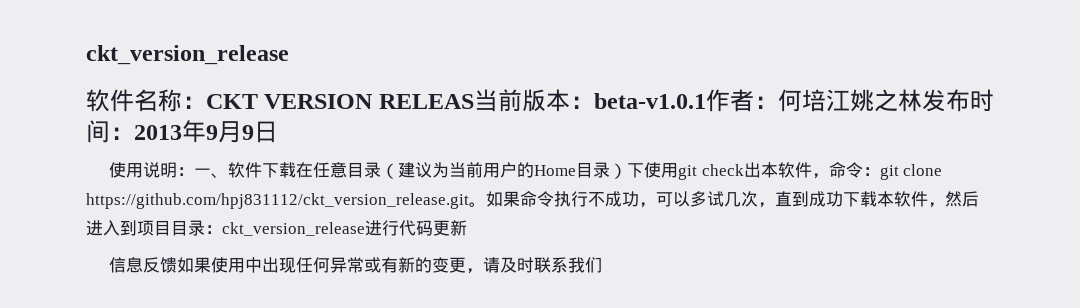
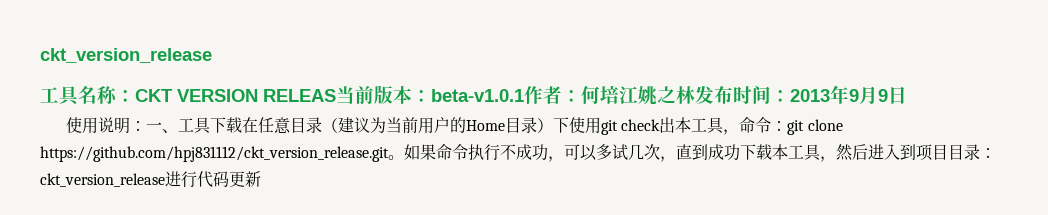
- 软件名称：CKT VERSION RELEAS当前版本：beta-v1.0.1作者：何培江姚之林发布时间：2013年9月9日
+ 工具名称：CKT VERSION RELEAS当前版本：beta-v1.0.1作者：何培江姚之林发布时间：2013年9月9日
- 使用说明：一、软件下载在任意目录（建议为当前用户的Home目录）下使用git check出本软件，命令：git clone https://github.com/hpj831112/ckt_version_release.git。
+ 使用说明：一、工具下载在任意目录（建议为当前用户的Home目录）下使用git check出本工具，命令：git clone https://github.com/hpj831112/ckt_version_release.git。
- 如果命令执行不成功，可以多试几次，直到成功下载本软件，然后进入到项目目录：ckt_version_release进行代码更新
+ 如果命令执行不成功，可以多试几次，直到成功下载本工具，然后进入到项目目录：ckt_version_release进行代码更新
- 信息反馈如果使用中出现任何异常或有新的变更，请及时联系我们

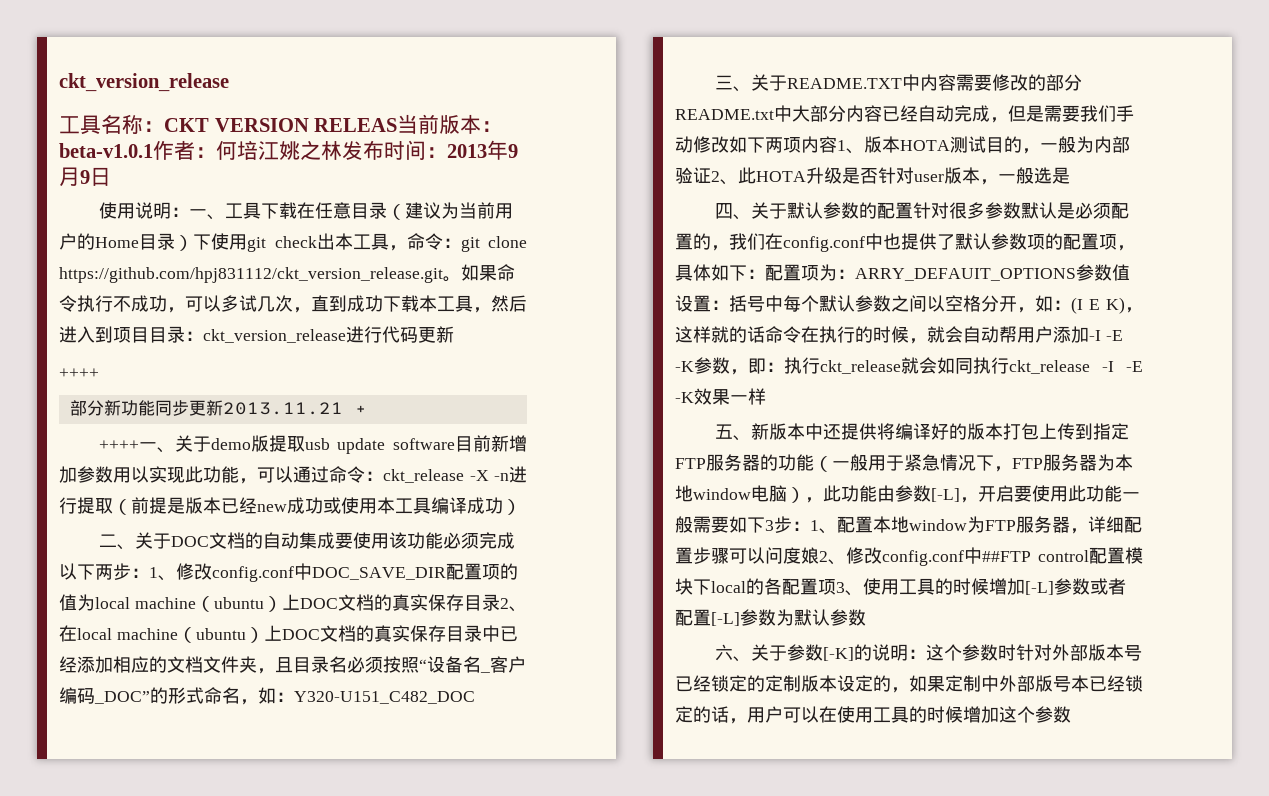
  如果命令执行不成功，可以多试几次，直到成功下载本工具，然后进入到项目目录：ckt_version_release进行代码更新
+ ++++
+ 部分新功能同步更新2013.11.21 +
+ ++++一、关于demo版提取usb update software目前新增加参数用以实现此功能，可以通过命令：ckt_release -X -n进行提取（前提是版本已经new成功或使用本工具编译成功）
+ 二、关于DOC文档的自动集成要使用该功能必须完成以下两步：1、修改config.conf中DOC_SAVE_DIR配置项的值为local machine（ubuntu）上DOC文档的真实保存目录2、在local machine（ubuntu）上DOC文档的真实保存目录中已经添加相应的文档文件夹，且目录名必须按照“设备名_客户编码_DOC”的形式命名，如：Y320-U151_C482_DOC
+ 三、关于README.TXT中内容需要修改的部分README.txt中大部分内容已经自动完成，但是需要我们手动修改如下两项内容1、版本HOTA测试目的，一般为内部验证2、此HOTA升级是否针对user版本，一般选是
+ 四、关于默认参数的配置针对很多参数默认是必须配置的，我们在config.conf中也提供了默认参数项的配置项，具体如下：配置项为：ARRY_DEFAUIT_OPTIONS参数值设置：括号中每个默认参数之间以空格分开，如：(I E K)，这样就的话命令在执行的时候，就会自动帮用户添加-I -E -K参数，即：执行ckt_release就会如同执行ckt_release -I -E -K效果一样
+ 五、新版本中还提供将编译好的版本打包上传到指定FTP服务器的功能（一般用于紧急情况下，FTP服务器为本地window电脑），此功能由参数[-L]，开启要使用此功能一般需要如下3步：1、配置本地window为FTP服务器，详细配置步骤可以问度娘2、修改config.conf中##FTP control配置模块下local的各配置项3、使用工具的时候增加[-L]参数或者配置[-L]参数为默认参数
+ 六、关于参数[-K]的说明：这个参数时针对外部版本号已经锁定的定制版本设定的，如果定制中外部版号本已经锁定的话，用户可以在使用工具的时候增加这个参数

